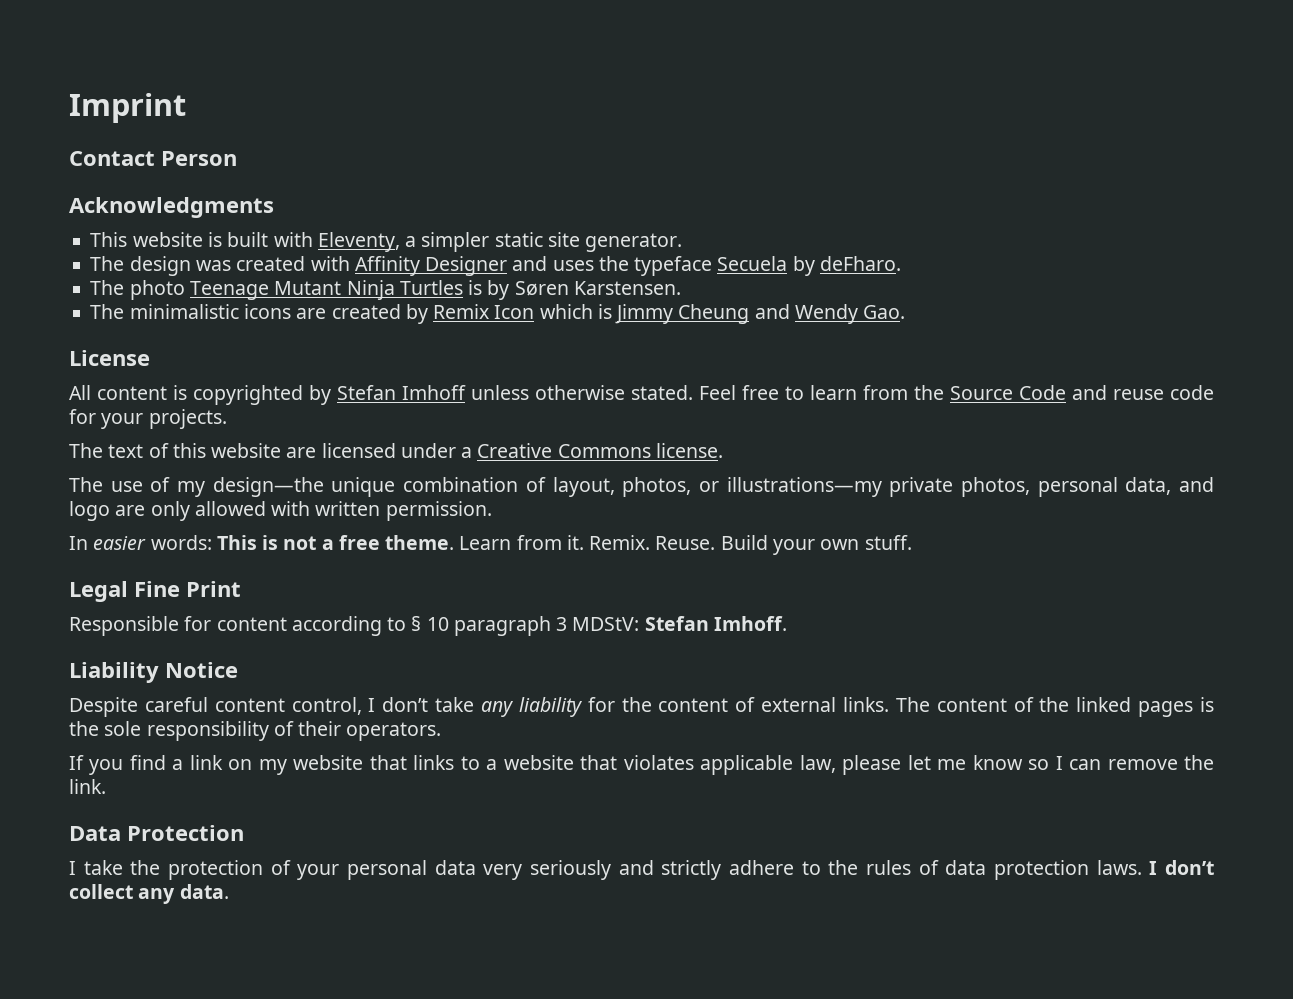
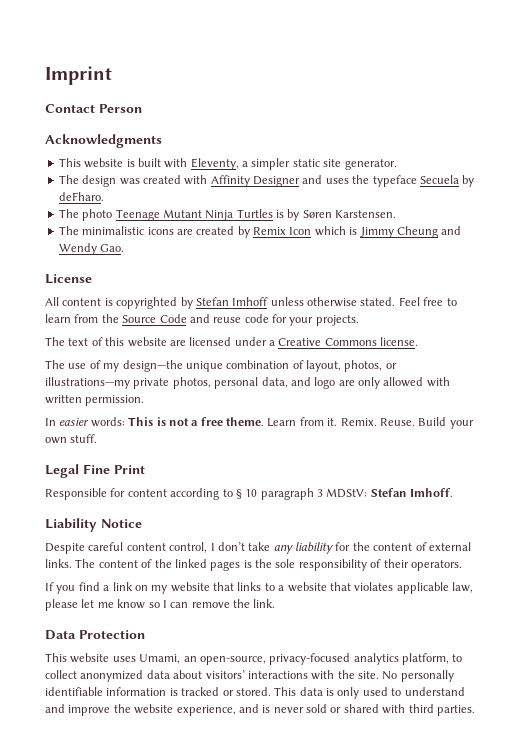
- I take the protection of your personal data very seriously and strictly adhere to the rules of data protection laws. I don’t collect any data.
+ This website uses Umami, an open-source, privacy-focused analytics platform, to collect anonymized data about visitors’ interactions with the site. No personally identifiable information is tracked or stored. This data is only used to understand and improve the website experience, and is never sold or shared with third parties.

